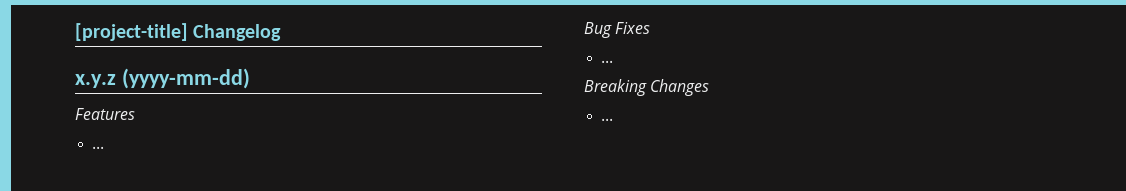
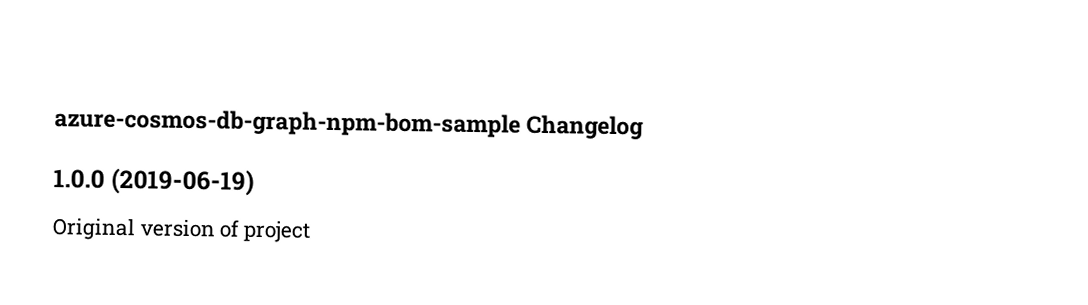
- [project-title] Changelog
+ azure-cosmos-db-graph-npm-bom-sample Changelog
- x.y.z (yyyy-mm-dd)
- Features
- ...
- Bug Fixes
- ...
- Breaking Changes
- ...
+ 1.0.0 (2019-06-19)
+ Original version of project

